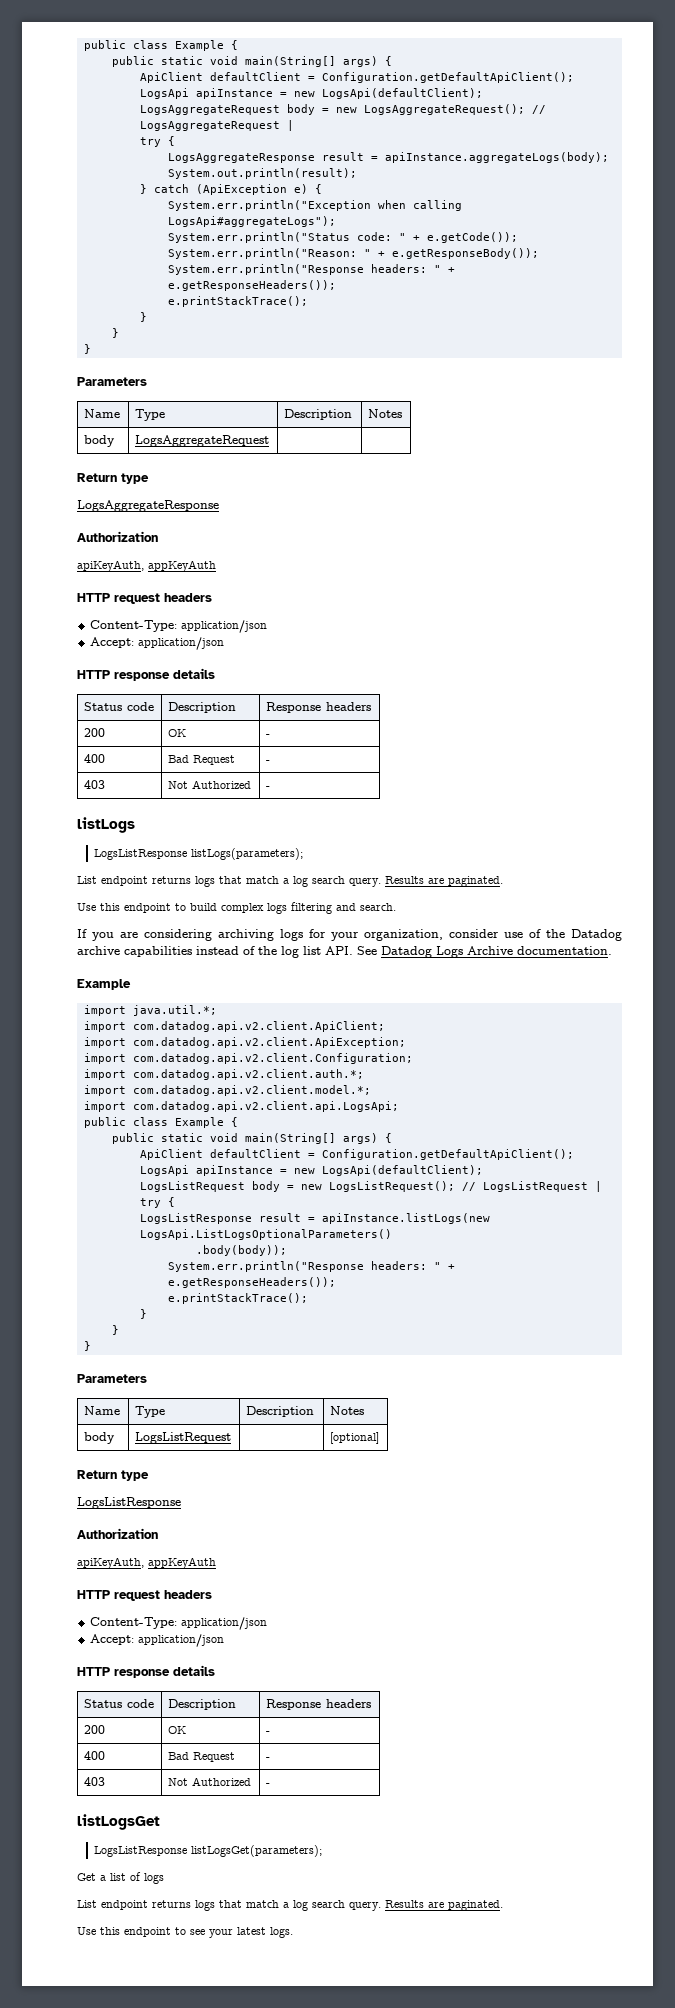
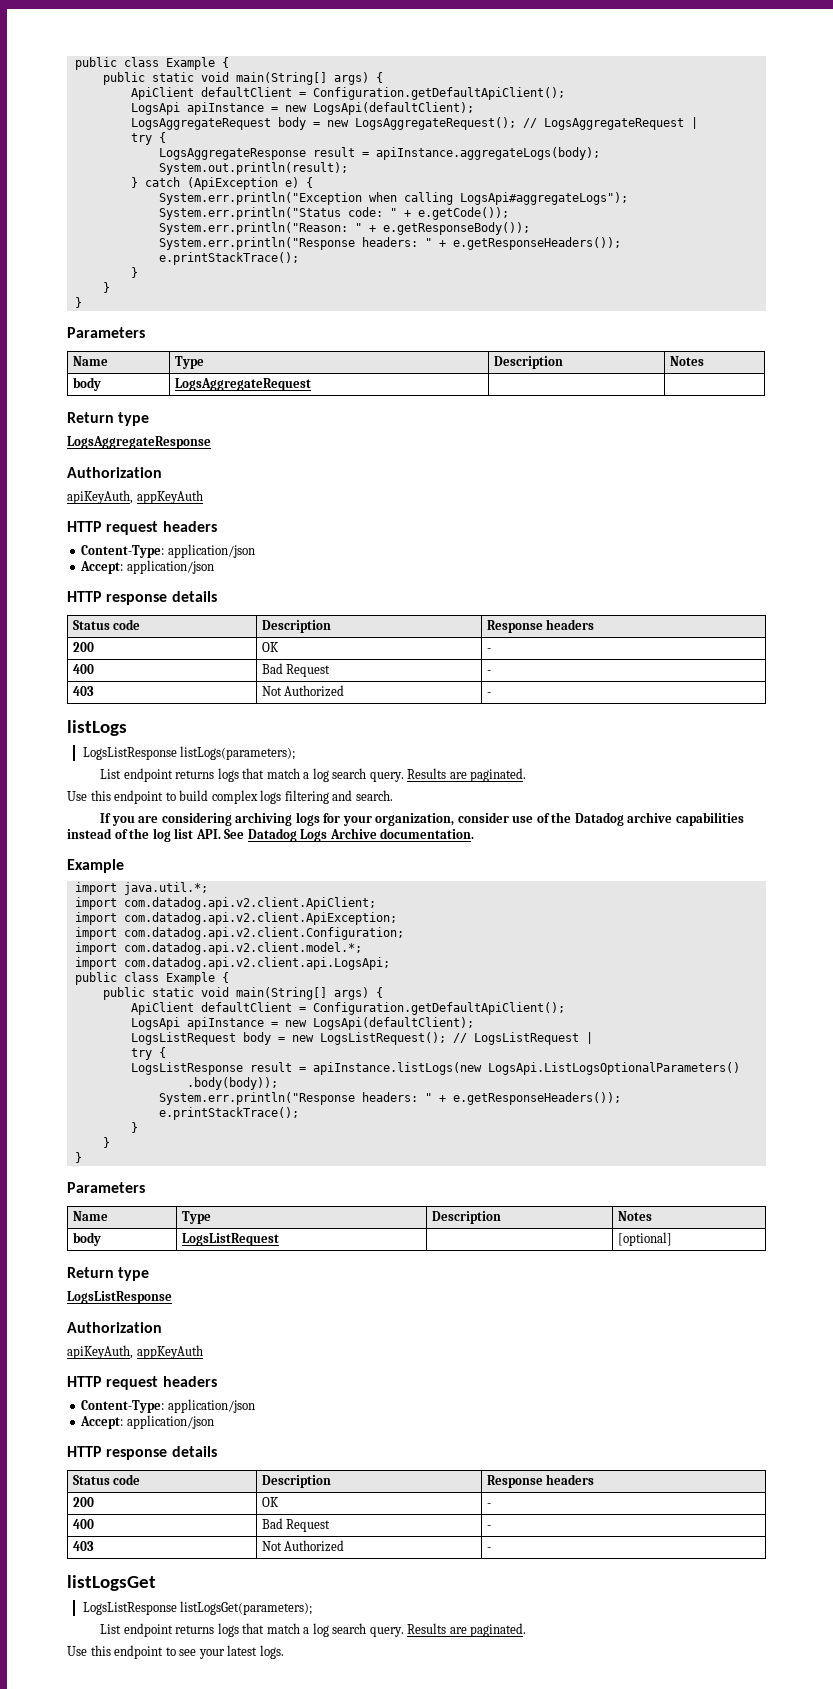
- import com.datadog.api.v2.client.auth.*;
- Get a list of logs

